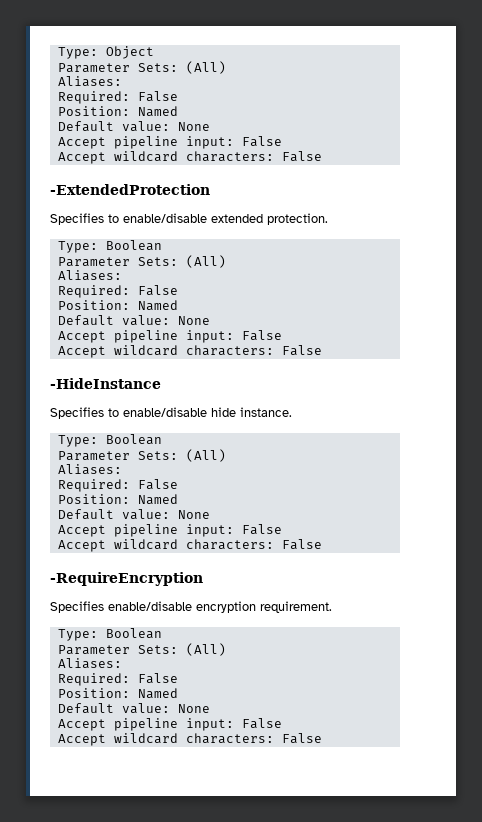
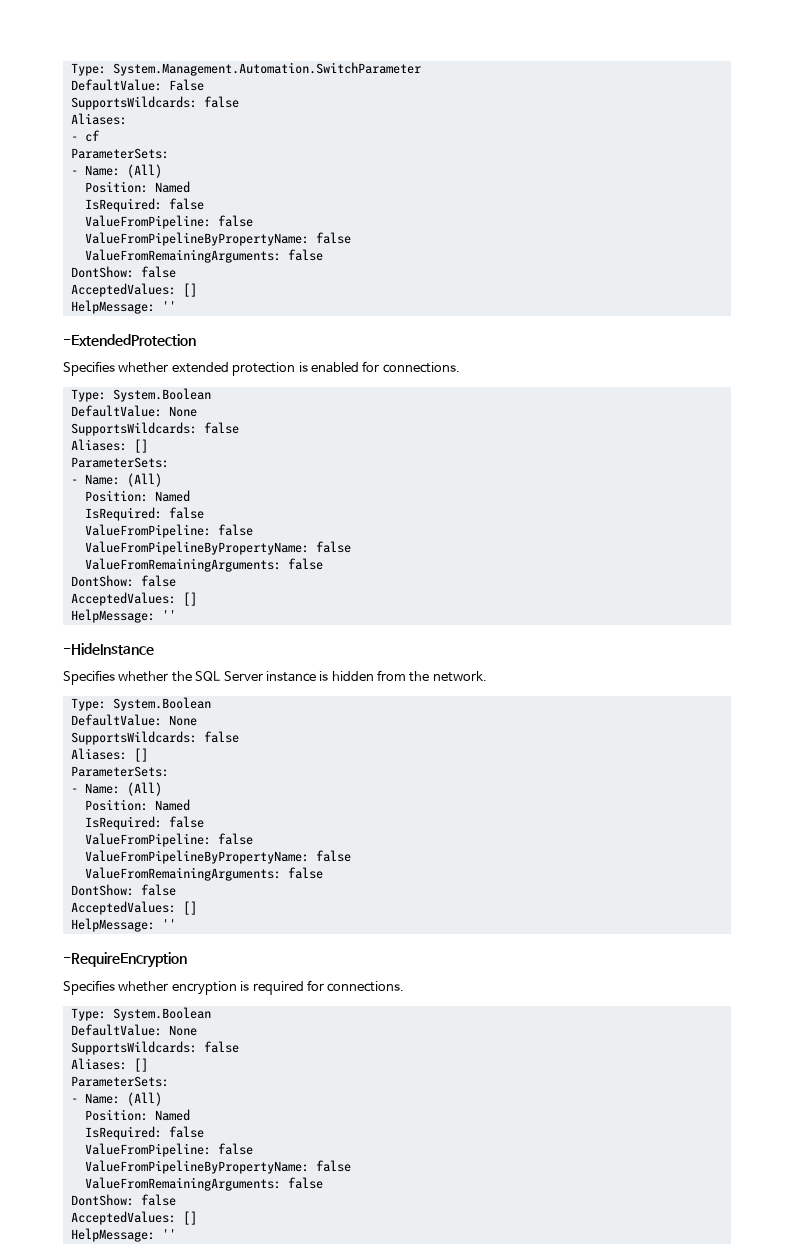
- Type: Object
- Parameter Sets: (All)
+ Type: System.Management.Automation.SwitchParameter
+ DefaultValue: False
+ SupportsWildcards: false
  Aliases:
- Required: False
+ - cf
+ ParameterSets:
+ - Name: (All)
  Position: Named
- Default value: None
- Accept pipeline input: False
- Accept wildcard characters: False
+ IsRequired: false
+ ValueFromPipeline: false
+ ValueFromPipelineByPropertyName: false
+ ValueFromRemainingArguments: false
+ DontShow: false
+ AcceptedValues: []
+ HelpMessage: ''
  -ExtendedProtection
- Specifies to enable/disable extended protection.
- Type: Boolean
- Parameter Sets: (All)
- Aliases:
- Required: False
+ Specifies whether extended protection is enabled for connections.
+ Type: System.Boolean
+ DefaultValue: None
+ SupportsWildcards: false
+ Aliases: []
+ ParameterSets:
+ - Name: (All)
  Position: Named
- Default value: None
- Accept pipeline input: False
- Accept wildcard characters: False
+ IsRequired: false
+ ValueFromPipeline: false
+ ValueFromPipelineByPropertyName: false
+ ValueFromRemainingArguments: false
+ DontShow: false
+ AcceptedValues: []
+ HelpMessage: ''
  -HideInstance
- Specifies to enable/disable hide instance.
- Type: Boolean
- Parameter Sets: (All)
- Aliases:
- Required: False
+ Specifies whether the SQL Server instance is hidden from the network.
+ Type: System.Boolean
+ DefaultValue: None
+ SupportsWildcards: false
+ Aliases: []
+ ParameterSets:
+ - Name: (All)
  Position: Named
- Default value: None
- Accept pipeline input: False
- Accept wildcard characters: False
+ IsRequired: false
+ ValueFromPipeline: false
+ ValueFromPipelineByPropertyName: false
+ ValueFromRemainingArguments: false
+ DontShow: false
+ AcceptedValues: []
+ HelpMessage: ''
  -RequireEncryption
- Specifies enable/disable encryption requirement.
- Type: Boolean
- Parameter Sets: (All)
- Aliases:
- Required: False
+ Specifies whether encryption is required for connections.
+ Type: System.Boolean
+ DefaultValue: None
+ SupportsWildcards: false
+ Aliases: []
+ ParameterSets:
+ - Name: (All)
  Position: Named
- Default value: None
- Accept pipeline input: False
- Accept wildcard characters: False
+ IsRequired: false
+ ValueFromPipeline: false
+ ValueFromPipelineByPropertyName: false
+ ValueFromRemainingArguments: false
+ DontShow: false
+ AcceptedValues: []
+ HelpMessage: ''

